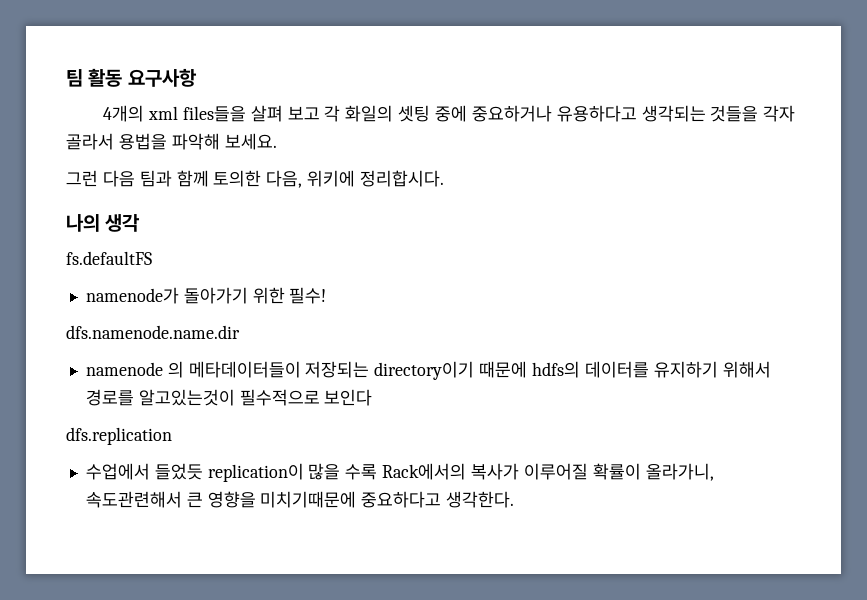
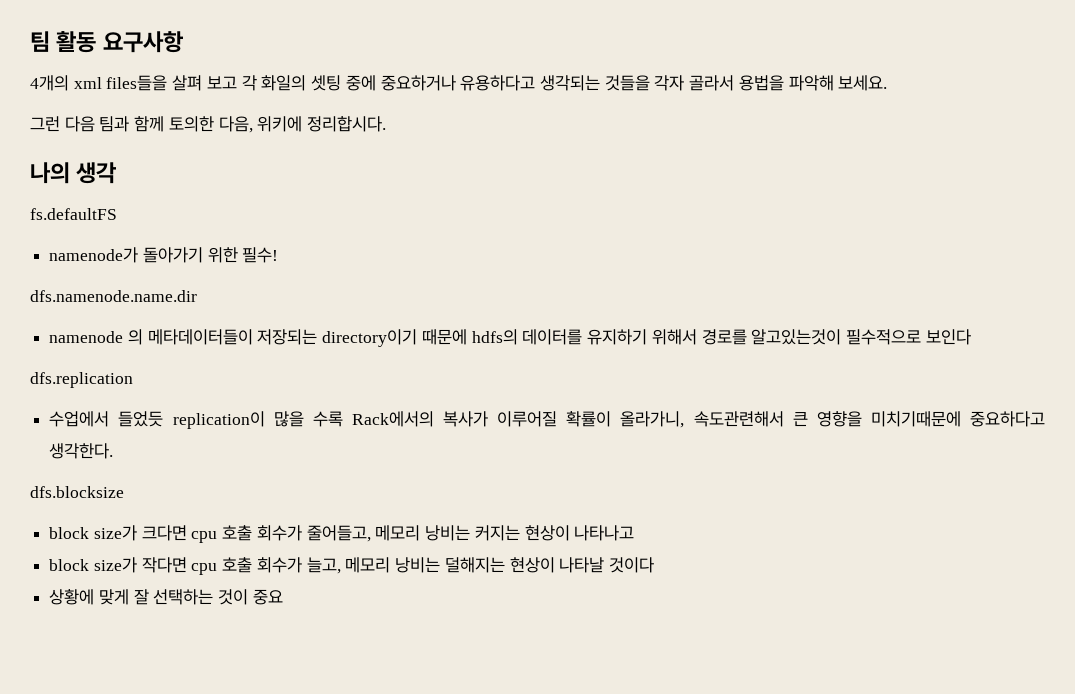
+ dfs.blocksize
+ block size가 크다면 cpu 호출 회수가 줄어들고, 메모리 낭비는 커지는 현상이 나타나고
+ block size가 작다면 cpu 호출 회수가 늘고, 메모리 낭비는 덜해지는 현상이 나타날 것이다
+ 상황에 맞게 잘 선택하는 것이 중요

